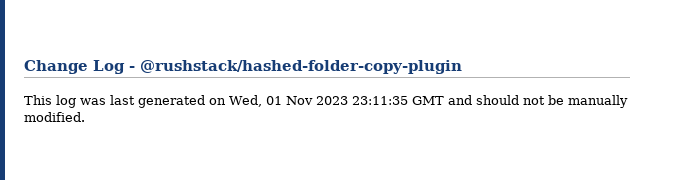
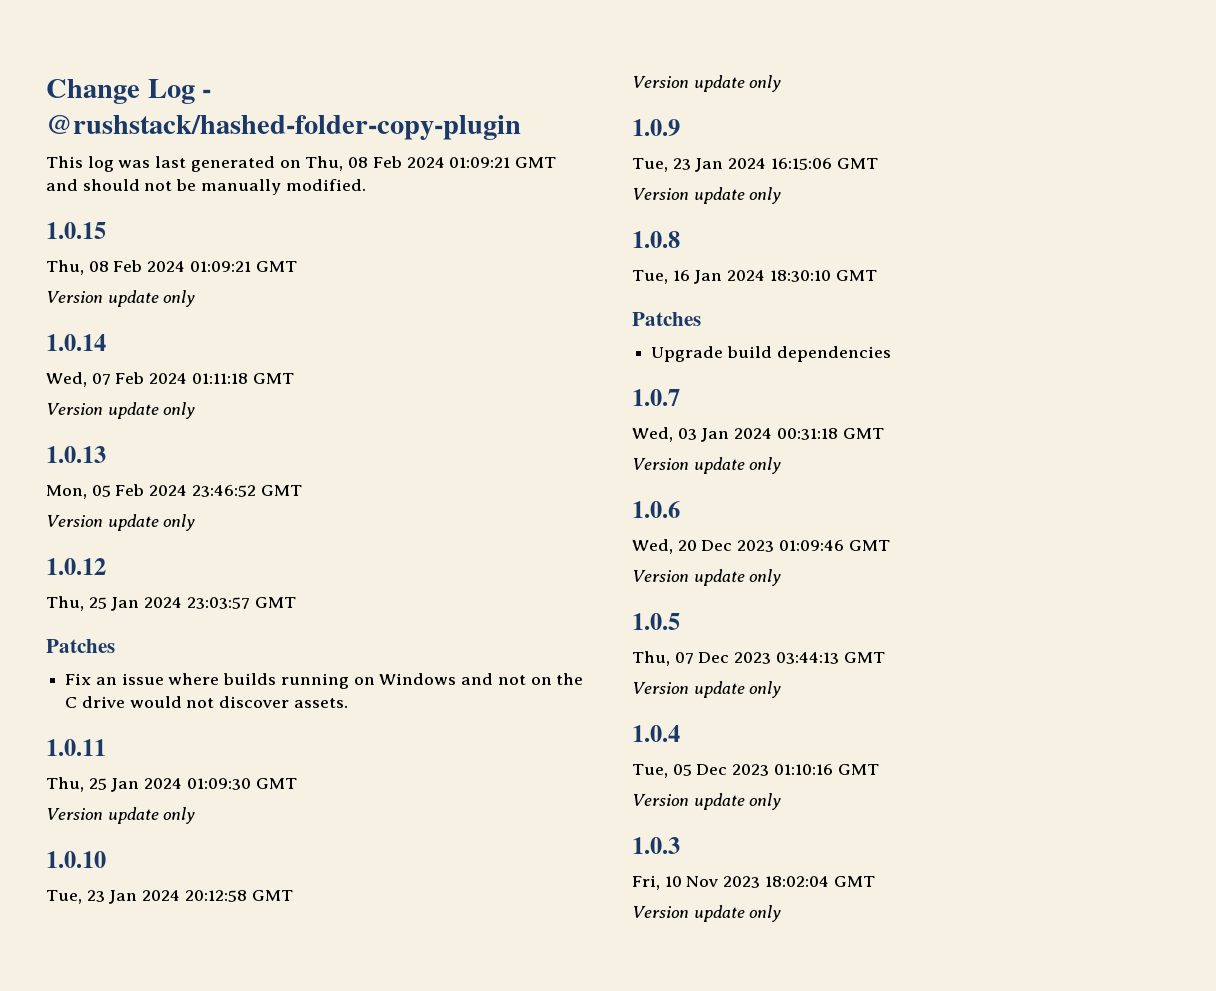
- This log was last generated on Wed, 01 Nov 2023 23:11:35 GMT and should not be manually modified.
+ This log was last generated on Thu, 08 Feb 2024 01:09:21 GMT and should not be manually modified.
+ 1.0.15
+ Thu, 08 Feb 2024 01:09:21 GMT
+ Version update only
+ 1.0.14
+ Wed, 07 Feb 2024 01:11:18 GMT
+ Version update only
+ 1.0.13
+ Mon, 05 Feb 2024 23:46:52 GMT
+ Version update only
+ 1.0.12
+ Thu, 25 Jan 2024 23:03:57 GMT
+ Patches
+ Fix an issue where builds running on Windows and not on the C drive would not discover assets.
+ 1.0.11
+ Thu, 25 Jan 2024 01:09:30 GMT
+ Version update only
+ 1.0.10
+ Tue, 23 Jan 2024 20:12:58 GMT
+ Version update only
+ 1.0.9
+ Tue, 23 Jan 2024 16:15:06 GMT
+ Version update only
+ 1.0.8
+ Tue, 16 Jan 2024 18:30:10 GMT
+ Patches
+ Upgrade build dependencies
+ 1.0.7
+ Wed, 03 Jan 2024 00:31:18 GMT
+ Version update only
+ 1.0.6
+ Wed, 20 Dec 2023 01:09:46 GMT
+ Version update only
+ 1.0.5
+ Thu, 07 Dec 2023 03:44:13 GMT
+ Version update only
+ 1.0.4
+ Tue, 05 Dec 2023 01:10:16 GMT
+ Version update only
+ 1.0.3
+ Fri, 10 Nov 2023 18:02:04 GMT
+ Version update only

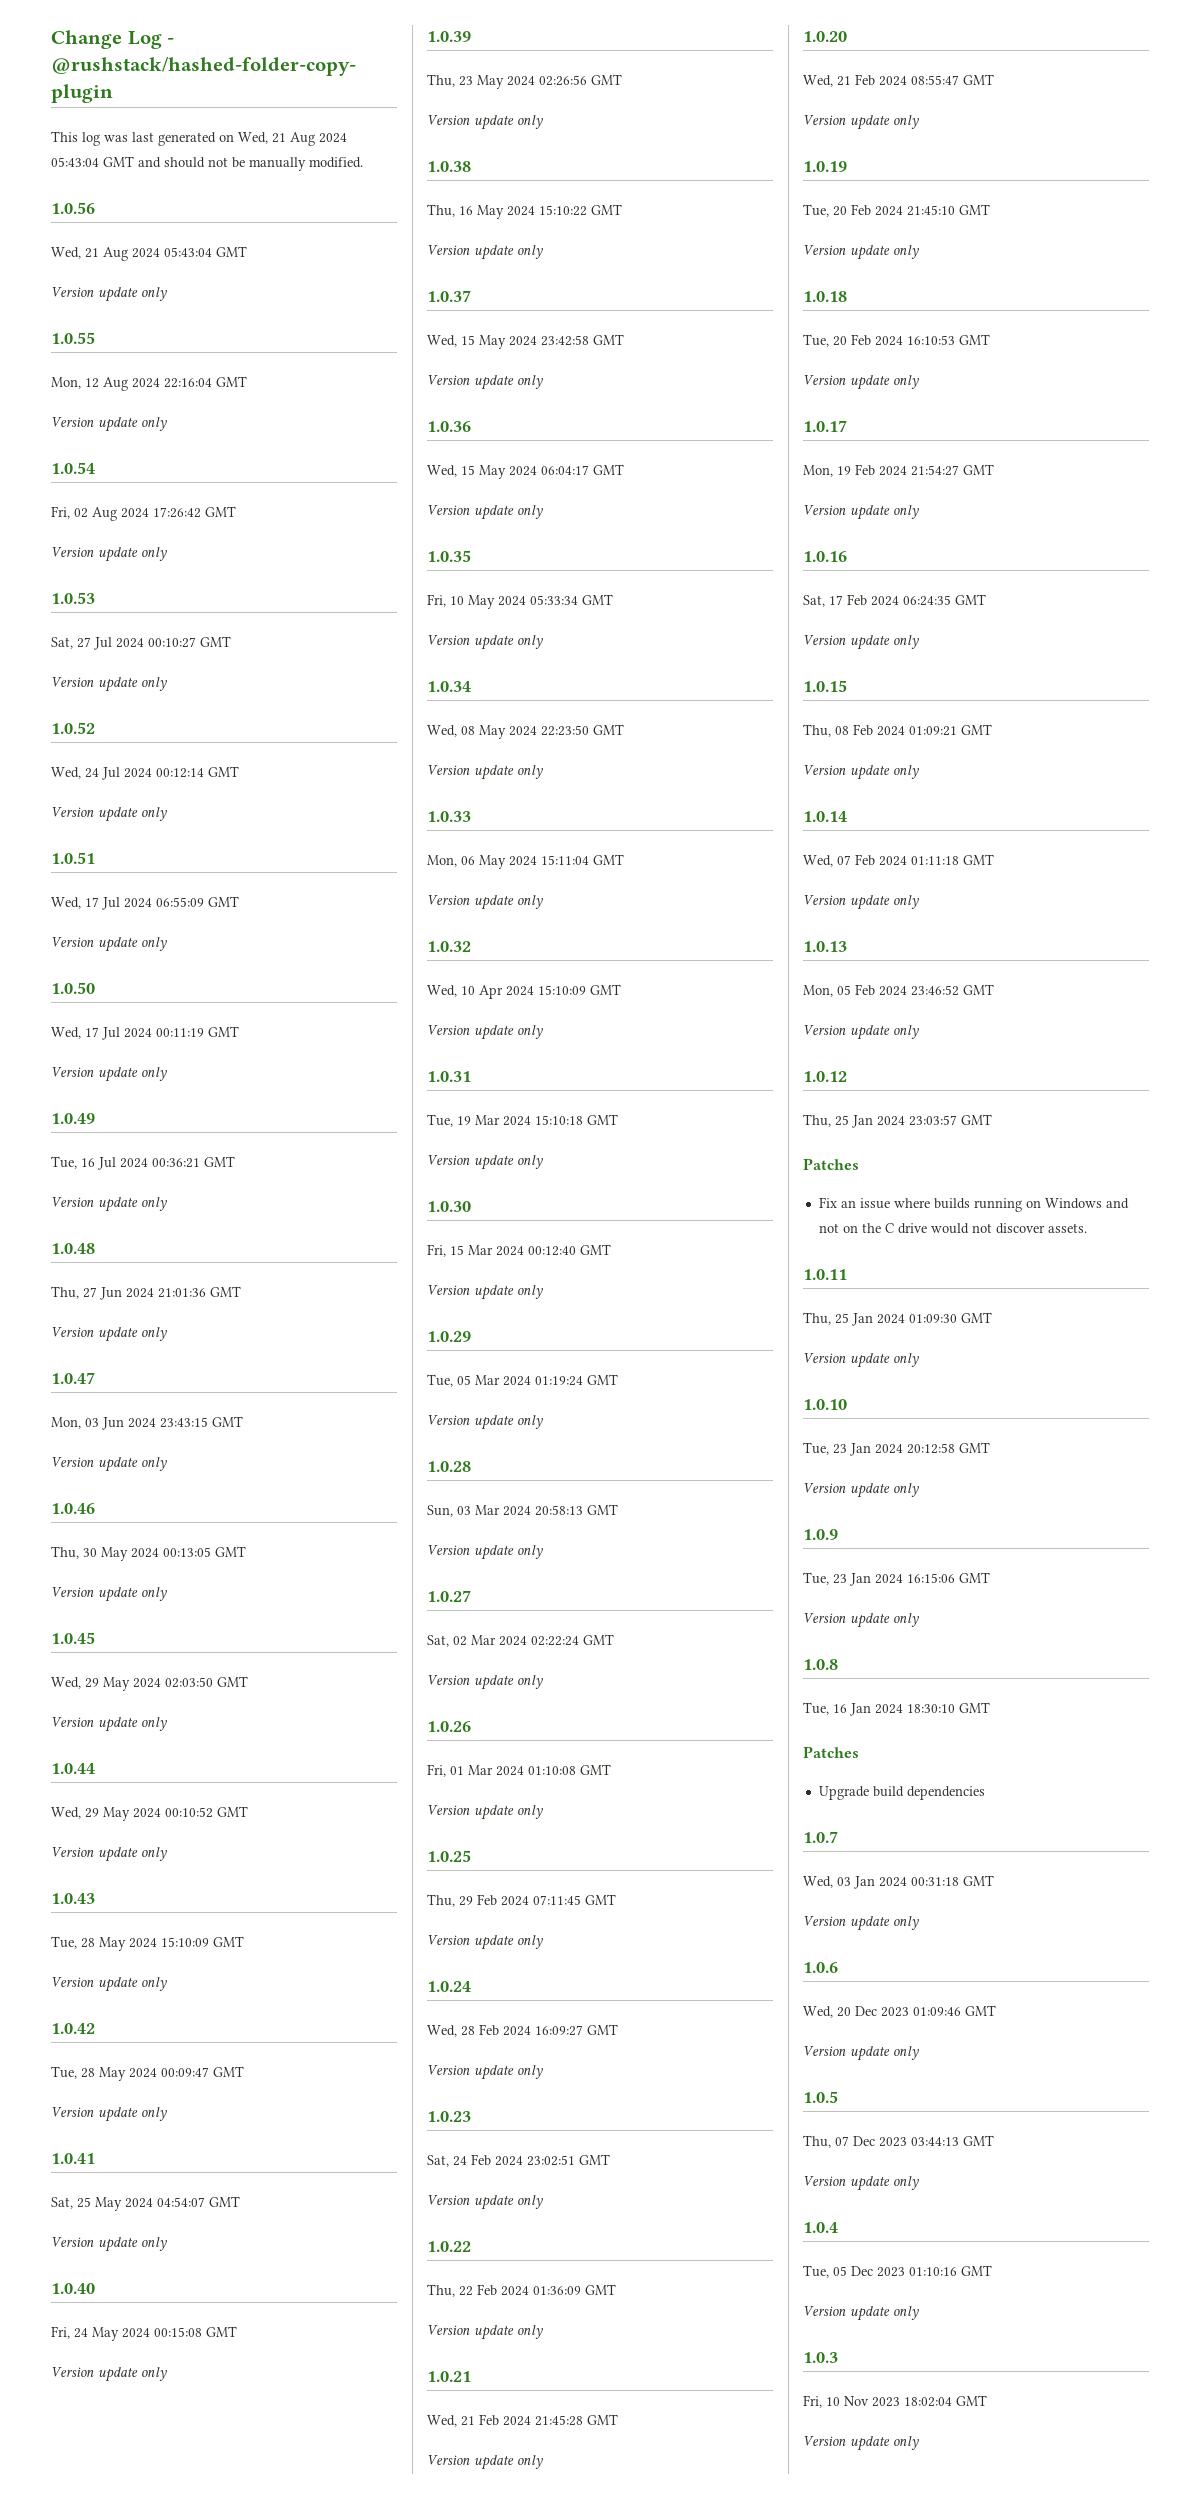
- This log was last generated on Thu, 08 Feb 2024 01:09:21 GMT and should not be manually modified.
+ This log was last generated on Wed, 21 Aug 2024 05:43:04 GMT and should not be manually modified.
+ 1.0.56
+ Wed, 21 Aug 2024 05:43:04 GMT
+ Version update only
+ 1.0.55
+ Mon, 12 Aug 2024 22:16:04 GMT
+ Version update only
+ 1.0.54
+ Fri, 02 Aug 2024 17:26:42 GMT
+ Version update only
+ 1.0.53
+ Sat, 27 Jul 2024 00:10:27 GMT
+ Version update only
+ 1.0.52
+ Wed, 24 Jul 2024 00:12:14 GMT
+ Version update only
+ 1.0.51
+ Wed, 17 Jul 2024 06:55:09 GMT
+ Version update only
+ 1.0.50
+ Wed, 17 Jul 2024 00:11:19 GMT
+ Version update only
+ 1.0.49
+ Tue, 16 Jul 2024 00:36:21 GMT
+ Version update only
+ 1.0.48
+ Thu, 27 Jun 2024 21:01:36 GMT
+ Version update only
+ 1.0.47
+ Mon, 03 Jun 2024 23:43:15 GMT
+ Version update only
+ 1.0.46
+ Thu, 30 May 2024 00:13:05 GMT
+ Version update only
+ 1.0.45
+ Wed, 29 May 2024 02:03:50 GMT
+ Version update only
+ 1.0.44
+ Wed, 29 May 2024 00:10:52 GMT
+ Version update only
+ 1.0.43
+ Tue, 28 May 2024 15:10:09 GMT
+ Version update only
+ 1.0.42
+ Tue, 28 May 2024 00:09:47 GMT
+ Version update only
+ 1.0.41
+ Sat, 25 May 2024 04:54:07 GMT
+ Version update only
+ 1.0.40
+ Fri, 24 May 2024 00:15:08 GMT
+ Version update only
+ 1.0.39
+ Thu, 23 May 2024 02:26:56 GMT
+ Version update only
+ 1.0.38
+ Thu, 16 May 2024 15:10:22 GMT
+ Version update only
+ 1.0.37
+ Wed, 15 May 2024 23:42:58 GMT
+ Version update only
+ 1.0.36
+ Wed, 15 May 2024 06:04:17 GMT
+ Version update only
+ 1.0.35
+ Fri, 10 May 2024 05:33:34 GMT
+ Version update only
+ 1.0.34
+ Wed, 08 May 2024 22:23:50 GMT
+ Version update only
+ 1.0.33
+ Mon, 06 May 2024 15:11:04 GMT
+ Version update only
+ 1.0.32
+ Wed, 10 Apr 2024 15:10:09 GMT
+ Version update only
+ 1.0.31
+ Tue, 19 Mar 2024 15:10:18 GMT
+ Version update only
+ 1.0.30
+ Fri, 15 Mar 2024 00:12:40 GMT
+ Version update only
+ 1.0.29
+ Tue, 05 Mar 2024 01:19:24 GMT
+ Version update only
+ 1.0.28
+ Sun, 03 Mar 2024 20:58:13 GMT
+ Version update only
+ 1.0.27
+ Sat, 02 Mar 2024 02:22:24 GMT
+ Version update only
+ 1.0.26
+ Fri, 01 Mar 2024 01:10:08 GMT
+ Version update only
+ 1.0.25
+ Thu, 29 Feb 2024 07:11:45 GMT
+ Version update only
+ 1.0.24
+ Wed, 28 Feb 2024 16:09:27 GMT
+ Version update only
+ 1.0.23
+ Sat, 24 Feb 2024 23:02:51 GMT
+ Version update only
+ 1.0.22
+ Thu, 22 Feb 2024 01:36:09 GMT
+ Version update only
+ 1.0.21
+ Wed, 21 Feb 2024 21:45:28 GMT
+ Version update only
+ 1.0.20
+ Wed, 21 Feb 2024 08:55:47 GMT
+ Version update only
+ 1.0.19
+ Tue, 20 Feb 2024 21:45:10 GMT
+ Version update only
+ 1.0.18
+ Tue, 20 Feb 2024 16:10:53 GMT
+ Version update only
+ 1.0.17
+ Mon, 19 Feb 2024 21:54:27 GMT
+ Version update only
+ 1.0.16
+ Sat, 17 Feb 2024 06:24:35 GMT
+ Version update only

